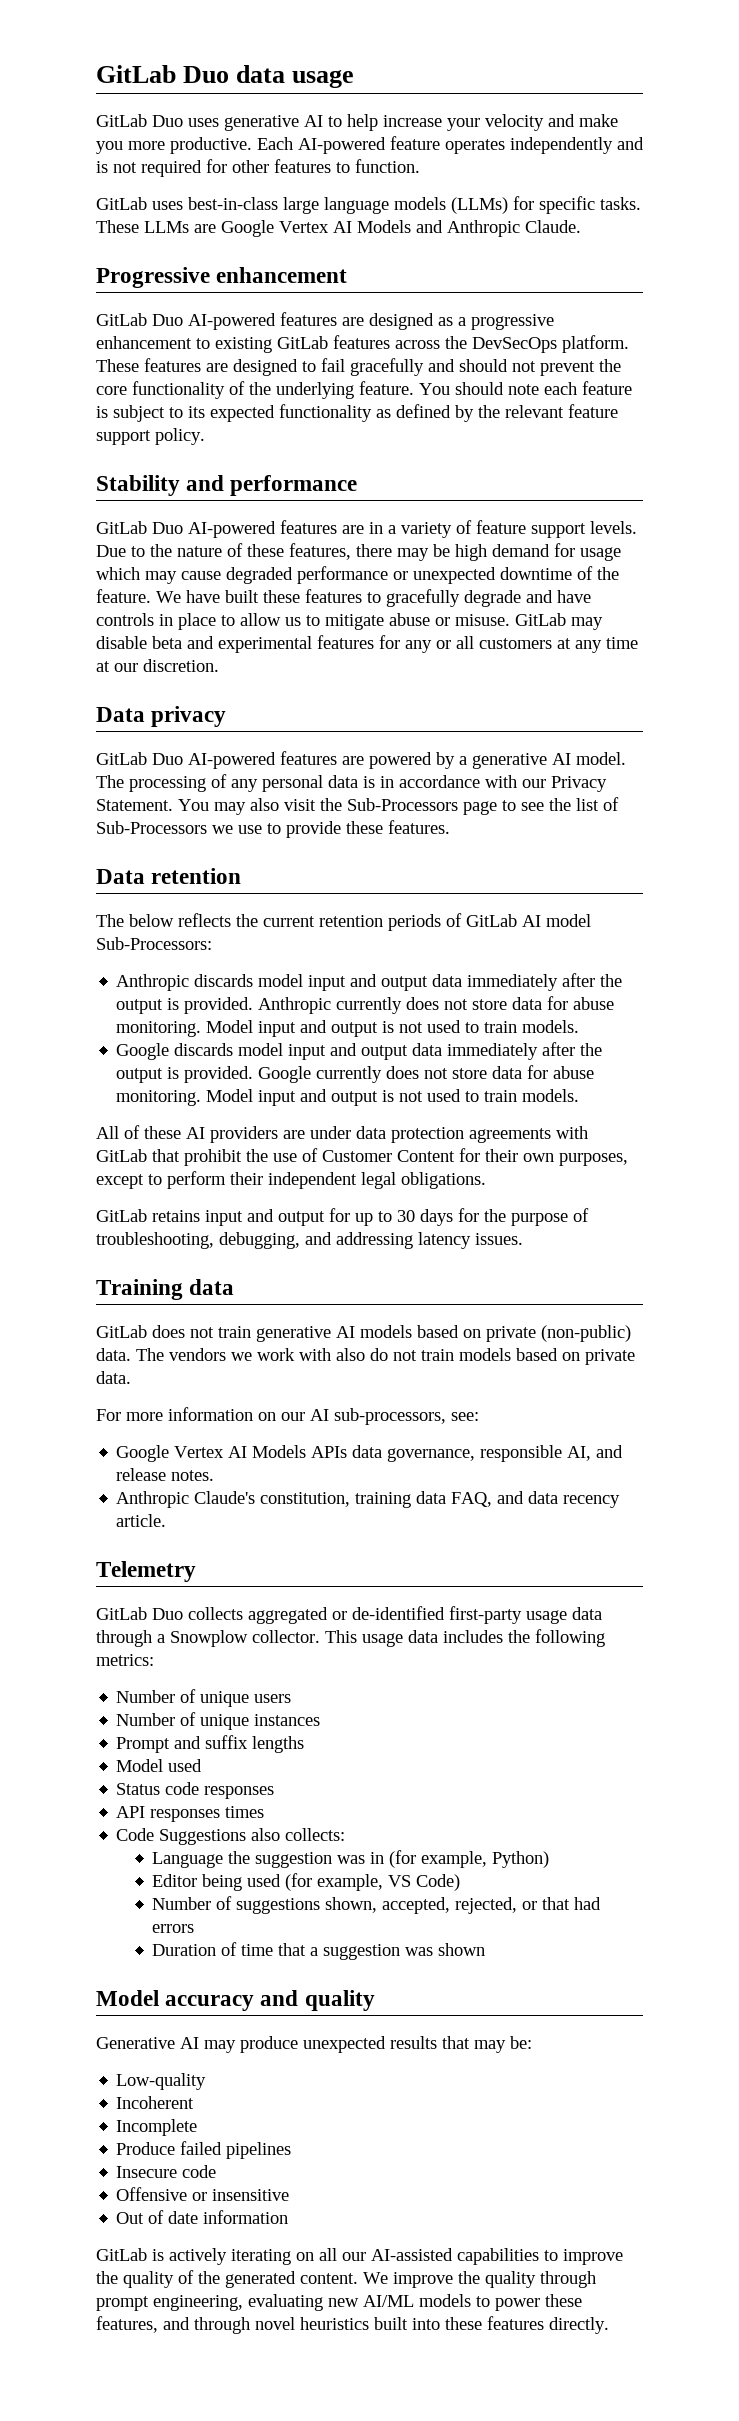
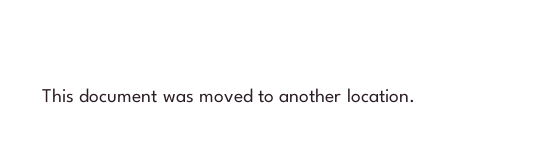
- GitLab Duo data usage
- GitLab Duo uses generative AI to help increase your velocity and make you more productive. Each AI-powered feature operates independently and is not required for other features to function.
- GitLab uses best-in-class large language models (LLMs) for specific tasks. These LLMs are Google Vertex AI Models and Anthropic Claude.
- Progressive enhancement
- GitLab Duo AI-powered features are designed as a progressive enhancement to existing GitLab features across the DevSecOps platform. These features are designed to fail gracefully and should not prevent the core functionality of the underlying feature. You should note each feature is subject to its expected functionality as defined by the relevant feature support policy.
- Stability and performance
- GitLab Duo AI-powered features are in a variety of feature support levels. Due to the nature of these features, there may be high demand for usage which may cause degraded performance or unexpected downtime of the feature. We have built these features to gracefully degrade and have controls in place to allow us to mitigate abuse or misuse. GitLab may disable beta and experimental features for any or all customers at any time at our discretion.
- Data privacy
- GitLab Duo AI-powered features are powered by a generative AI model. The processing of any personal data is in accordance with our Privacy Statement. You may also visit the Sub-Processors page to see the list of Sub-Processors we use to provide these features.
- Data retention
- The below reflects the current retention periods of GitLab AI model Sub-Processors:
- Anthropic discards model input and output data immediately after the output is provided. Anthropic currently does not store data for abuse monitoring. Model input and output is not used to train models.
- Google discards model input and output data immediately after the output is provided. Google currently does not store data for abuse monitoring. Model input and output is not used to train models.
- All of these AI providers are under data protection agreements with GitLab that prohibit the use of Customer Content for their own purposes, except to perform their independent legal obligations.
- GitLab retains input and output for up to 30 days for the purpose of troubleshooting, debugging, and addressing latency issues.
- Training data
- GitLab does not train generative AI models based on private (non-public) data. The vendors we work with also do not train models based on private data.
- For more information on our AI sub-processors, see:
- Google Vertex AI Models APIs data governance, responsible AI, and release notes.
- Anthropic Claude's constitution, training data FAQ, and data recency article.
- Telemetry
- GitLab Duo collects aggregated or de-identified first-party usage data through a Snowplow collector. This usage data includes the following metrics:
- Number of unique users
- Number of unique instances
- Prompt and suffix lengths
- Model used
- Status code responses
- API responses times
- Code Suggestions also collects:
- Language the suggestion was in (for example, Python)
- Editor being used (for example, VS Code)
- Number of suggestions shown, accepted, rejected, or that had errors
- Duration of time that a suggestion was shown
- Model accuracy and quality
- Generative AI may produce unexpected results that may be:
- Low-quality
- Incoherent
- Incomplete
- Produce failed pipelines
- Insecure code
- Offensive or insensitive
- Out of date information
- GitLab is actively iterating on all our AI-assisted capabilities to improve the quality of the generated content. We improve the quality through prompt engineering, evaluating new AI/ML models to power these features, and through novel heuristics built into these features directly.
+ This document was moved to another location.

